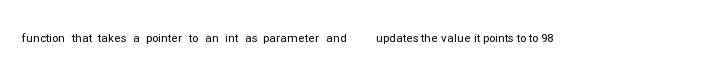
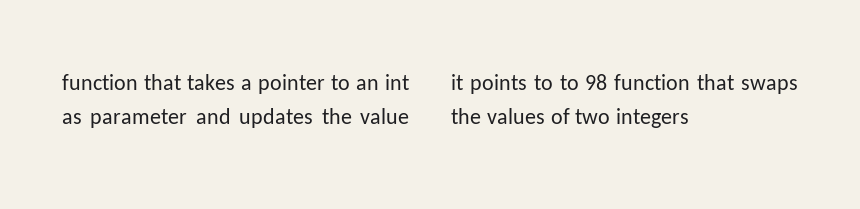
- function that takes a pointer to an int as parameter and updates the value it points to to 98
+ function that takes a pointer to an int as parameter and updates the value it points to to 98 function that swaps the values of two integers

